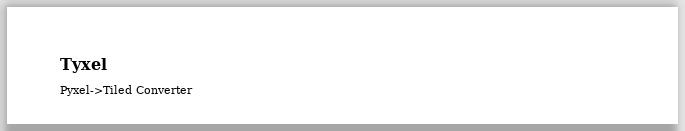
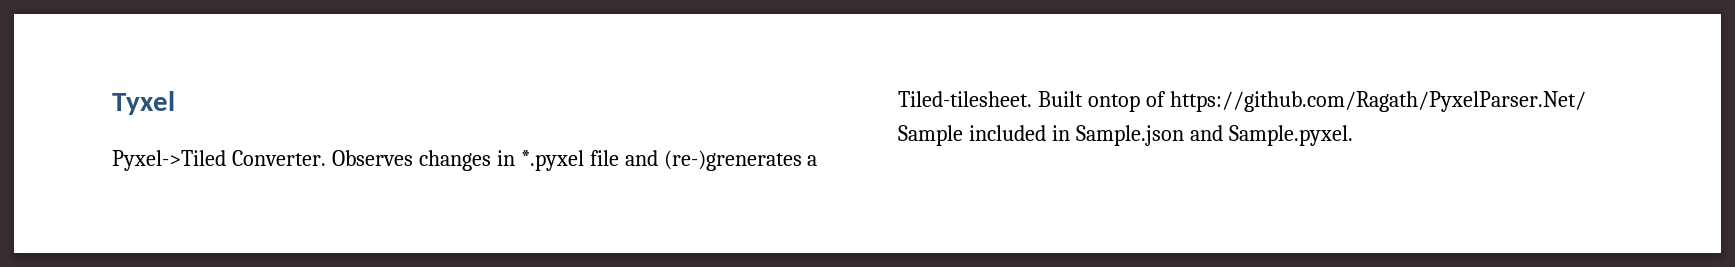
- Pyxel->Tiled Converter
+ Pyxel->Tiled Converter. Observes changes in *.pyxel file and (re-)grenerates a Tiled-tilesheet. Built ontop of https://github.com/Ragath/PyxelParser.Net/ Sample included in Sample.json and Sample.pyxel.

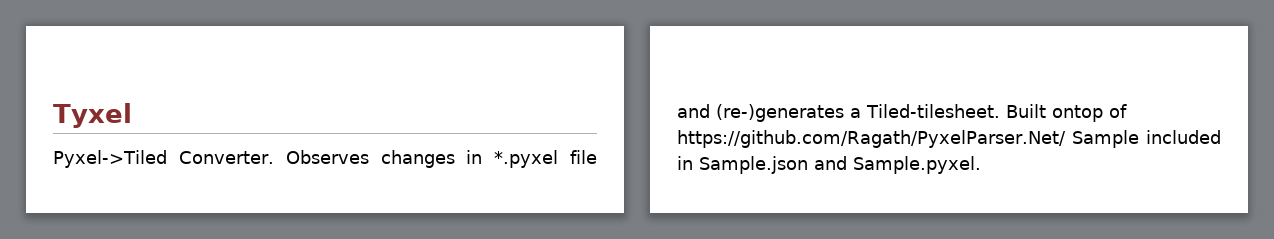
- Observes changes in *.pyxel file and (re-)grenerates a Tiled-tilesheet.
+ Observes changes in *.pyxel file and (re-)generates a Tiled-tilesheet.

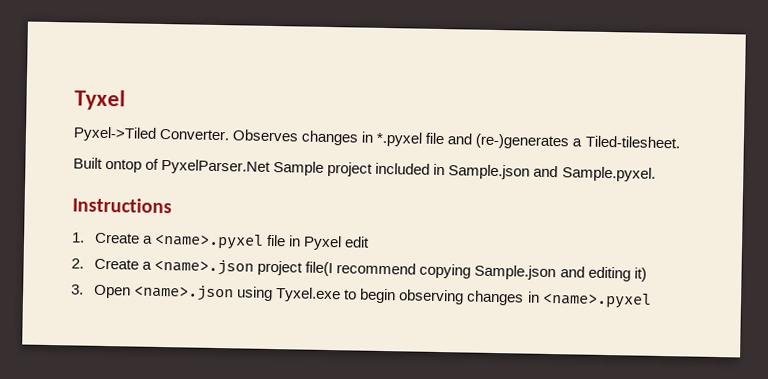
- Observes changes in *.pyxel file and (re-)generates a Tiled-tilesheet. Built ontop of https://github.com/Ragath/PyxelParser.Net/ Sample included in Sample.json and Sample.pyxel.
+ Observes changes in *.pyxel file and (re-)generates a Tiled-tilesheet.
+ Built ontop of PyxelParser.Net Sample project included in Sample.json and Sample.pyxel.
+ Instructions
+ 1. Create a <name>.pyxel file in Pyxel edit
+ 2. Create a <name>.json project file(I recommend copying Sample.json and editing it)
+ 3. Open <name>.json using Tyxel.exe to begin observing changes in <name>.pyxel

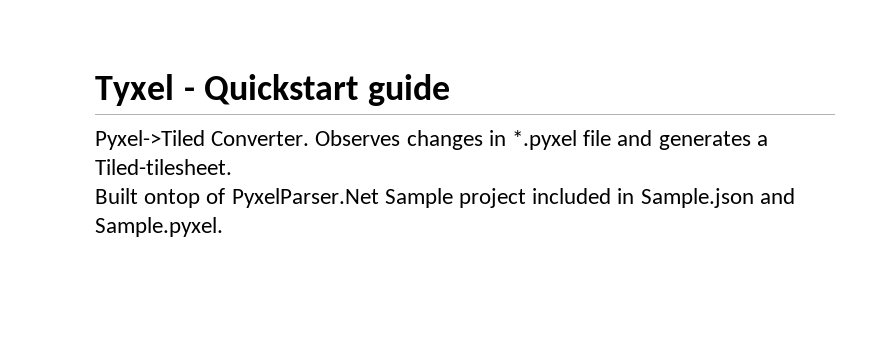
- Tyxel
+ Tyxel - Quickstart guide
- Observes changes in *.pyxel file and (re-)generates a Tiled-tilesheet.
+ Observes changes in *.pyxel file and generates a Tiled-tilesheet.
- Instructions
- 1. Create a <name>.pyxel file in Pyxel edit
- 2. Create a <name>.json project file(I recommend copying Sample.json and editing it)
- 3. Open <name>.json using Tyxel.exe to begin observing changes in <name>.pyxel

